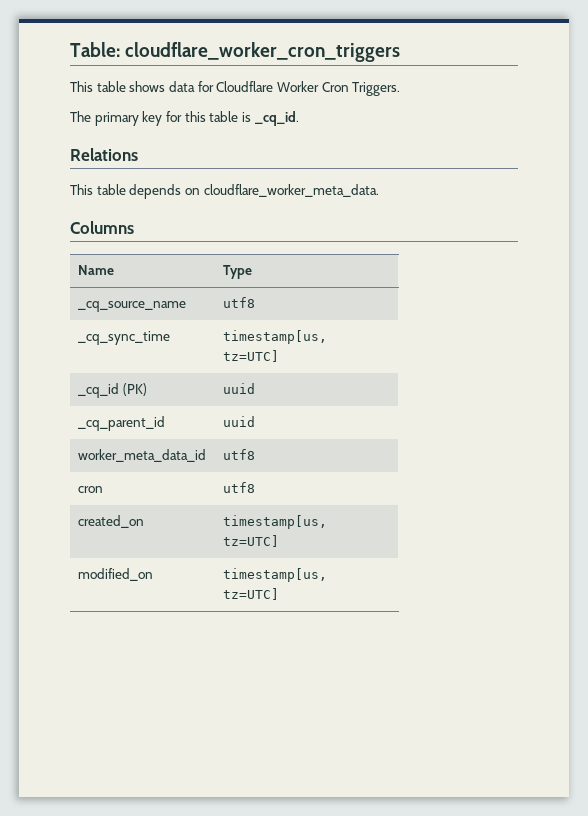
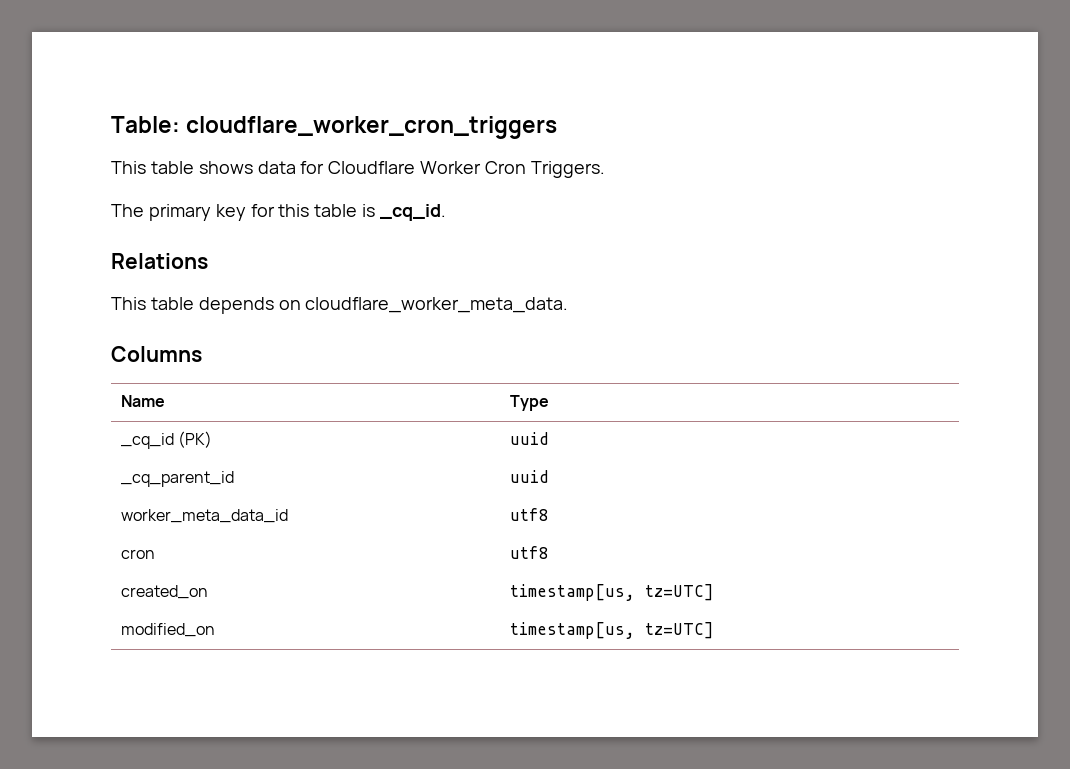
- _cq_source_name | utf8
- _cq_sync_time | timestamp[us, tz=UTC]

